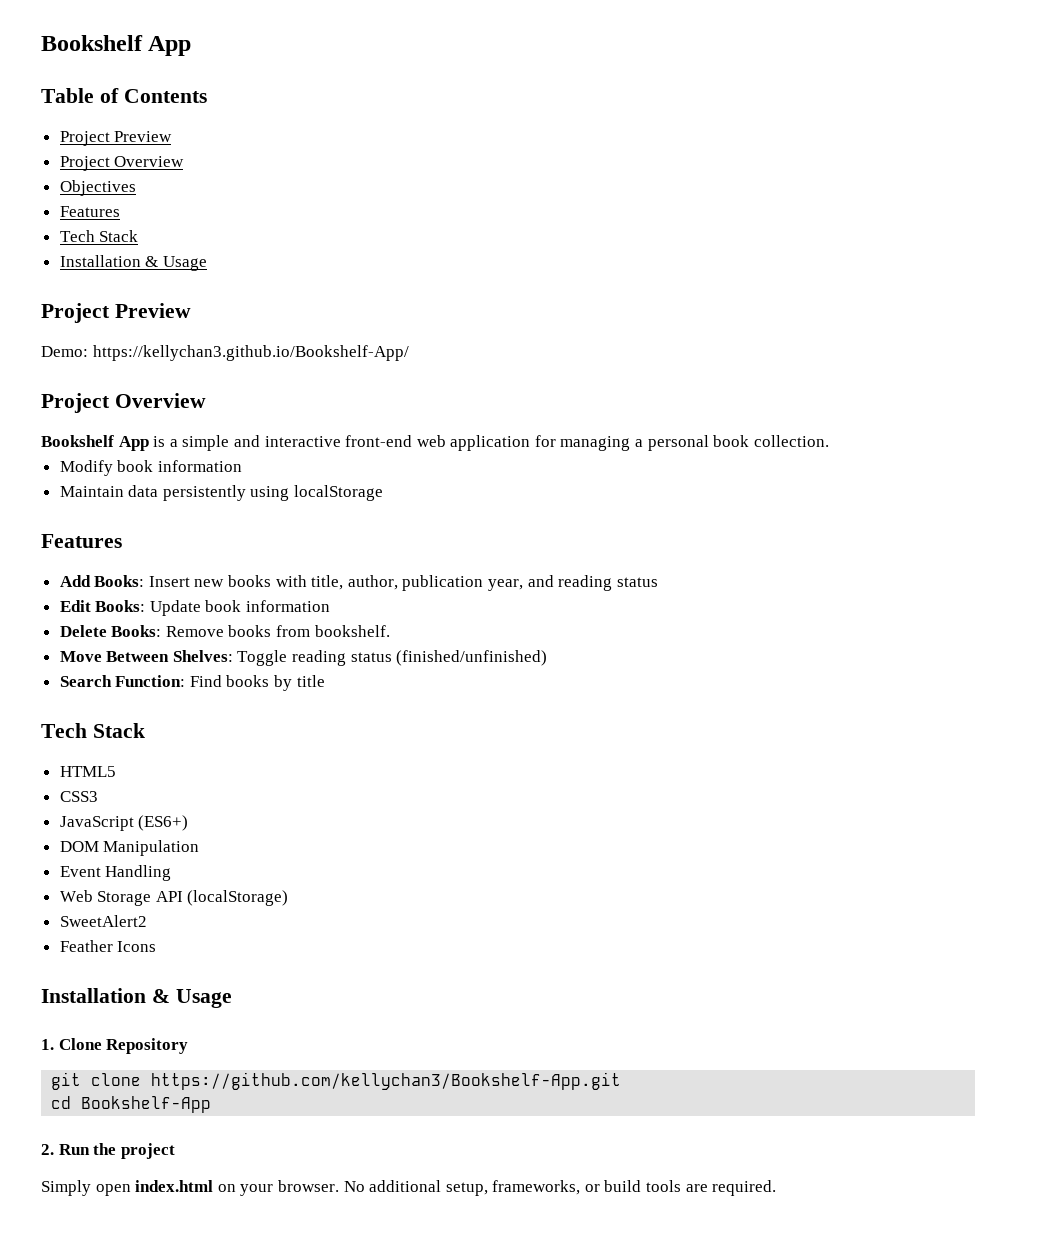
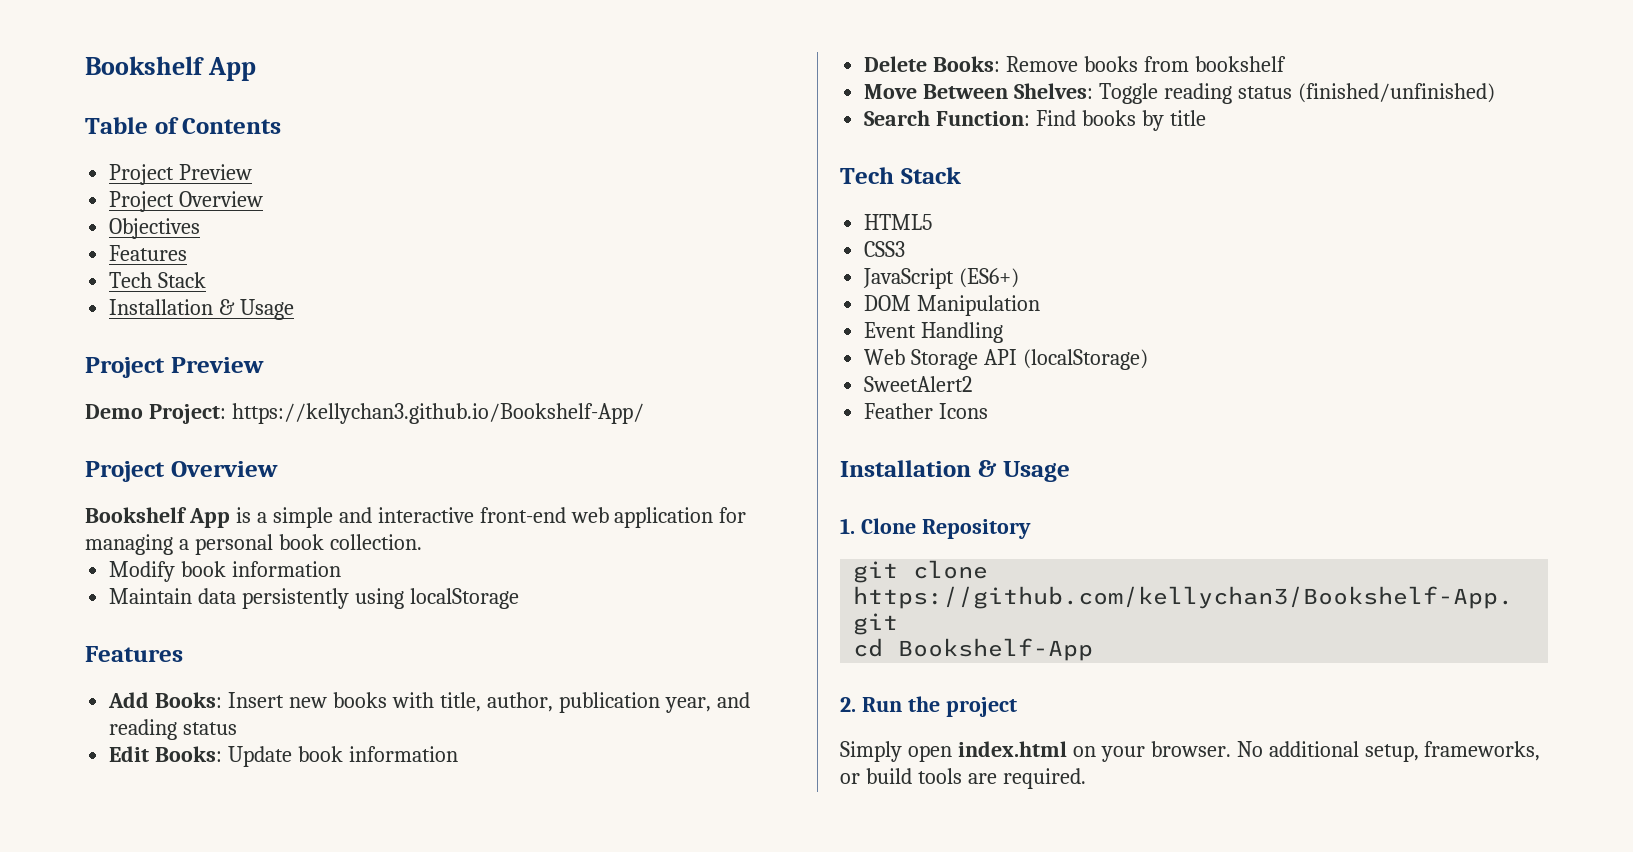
- Demo: https://kellychan3.github.io/Bookshelf-App/
+ Demo Project: https://kellychan3.github.io/Bookshelf-App/
- Delete Books: Remove books from bookshelf.
+ Delete Books: Remove books from bookshelf

